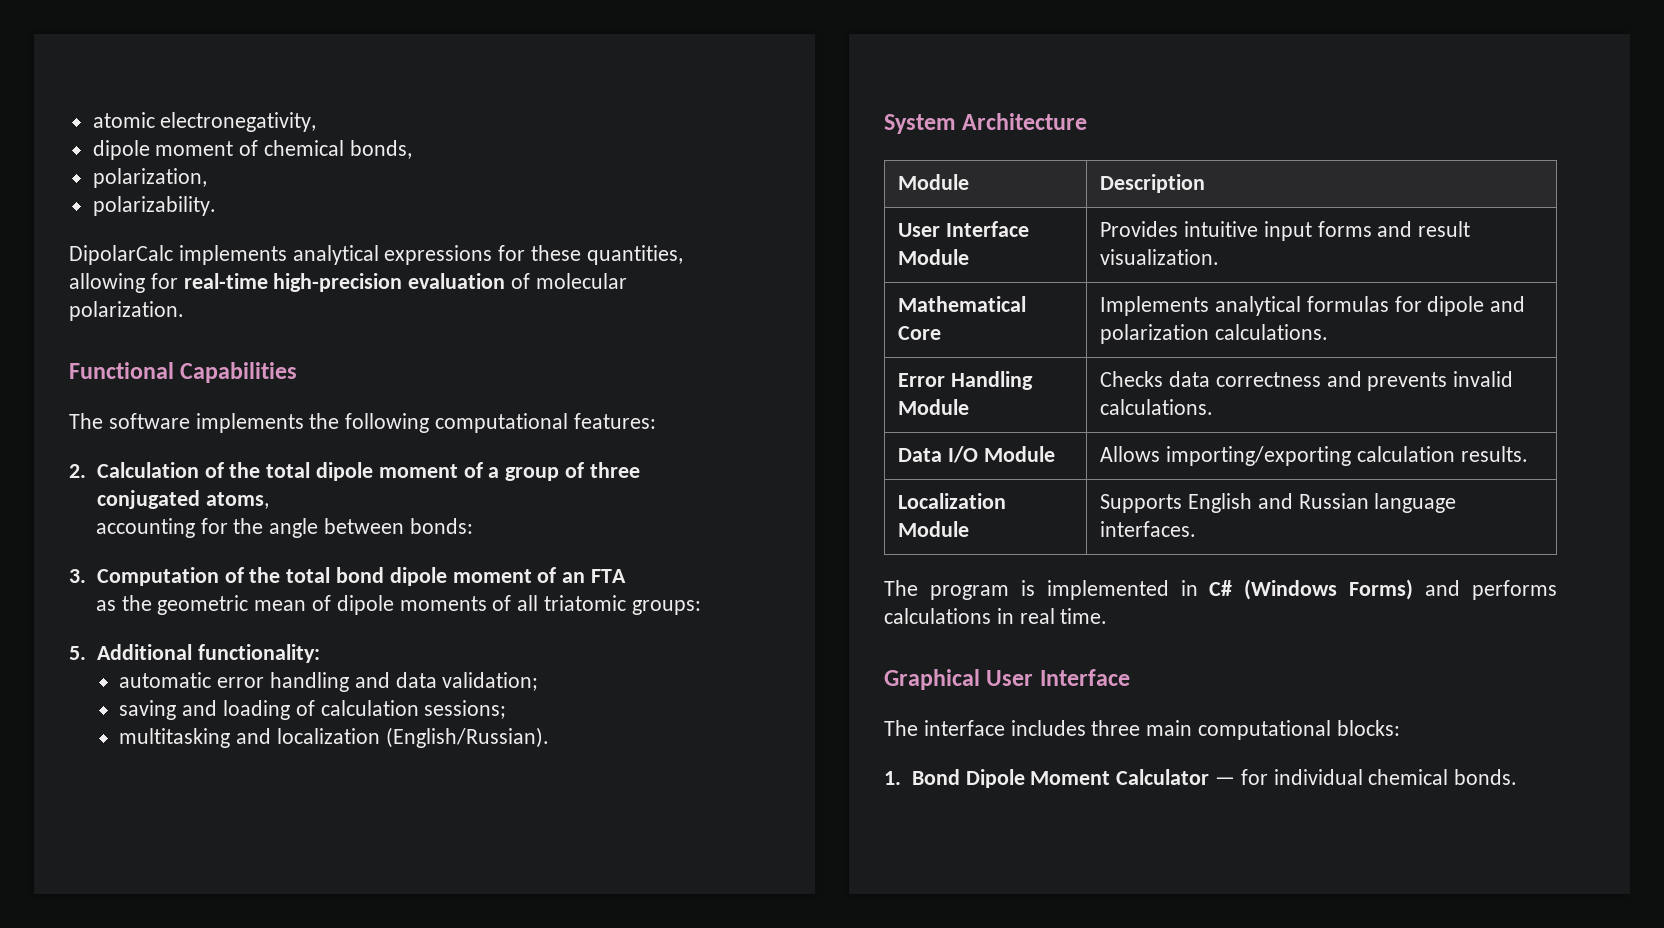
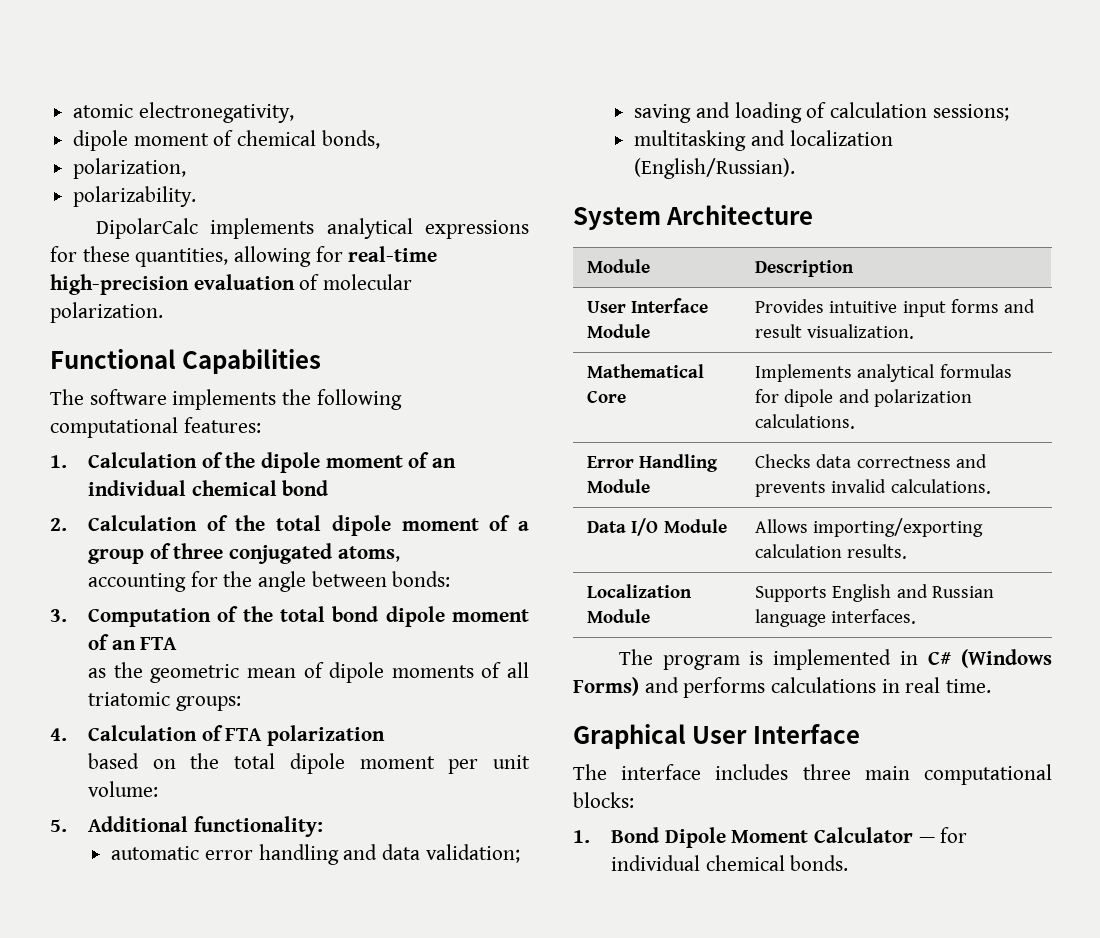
+ 1. Calculation of the dipole moment of an individual chemical bond
+ 4. Calculation of FTA polarization
+ based on the total dipole moment per unit volume:

